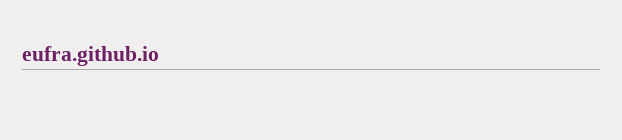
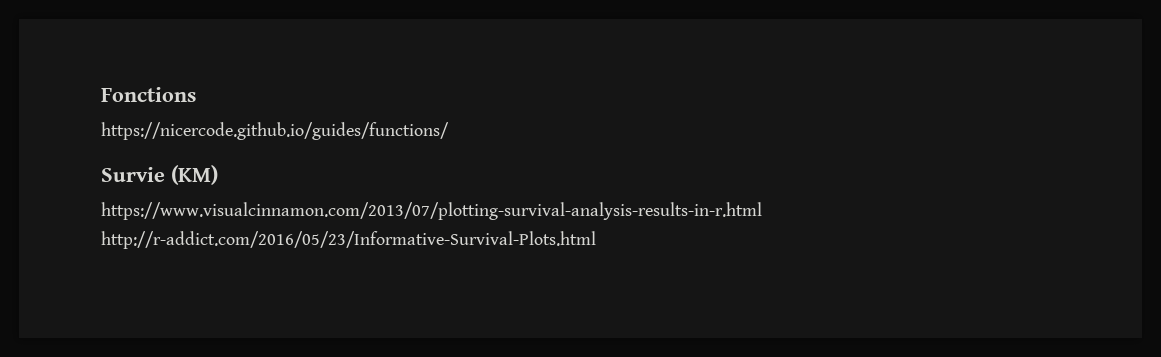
- eufra.github.io
+ Fonctions
+ https://nicercode.github.io/guides/functions/
+ Survie (KM)
+ https://www.visualcinnamon.com/2013/07/plotting-survival-analysis-results-in-r.html
+ http://r-addict.com/2016/05/23/Informative-Survival-Plots.html

